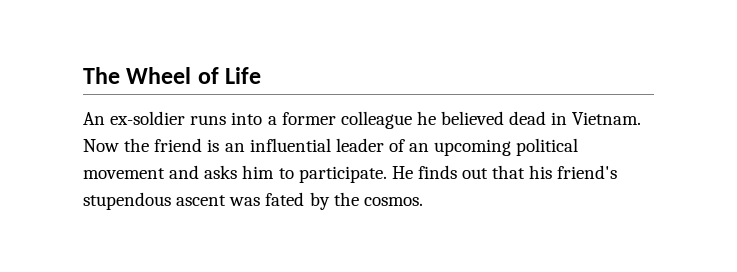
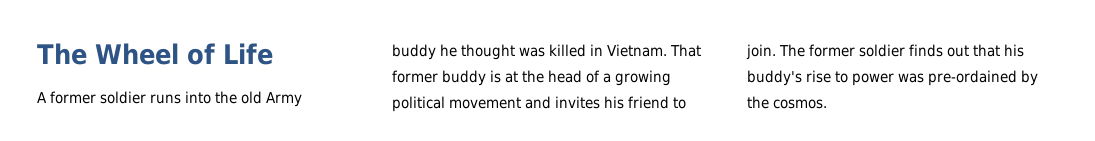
- An ex-soldier runs into a former colleague he believed dead in Vietnam. Now the friend is an influential leader of an upcoming political movement and asks him to participate. He finds out that his friend's stupendous ascent was fated by the cosmos.
+ A former soldier runs into the old Army buddy he thought was killed in Vietnam. That former buddy is at the head of a growing political movement and invites his friend to join. The former soldier finds out that his buddy's rise to power was pre-ordained by the cosmos.

